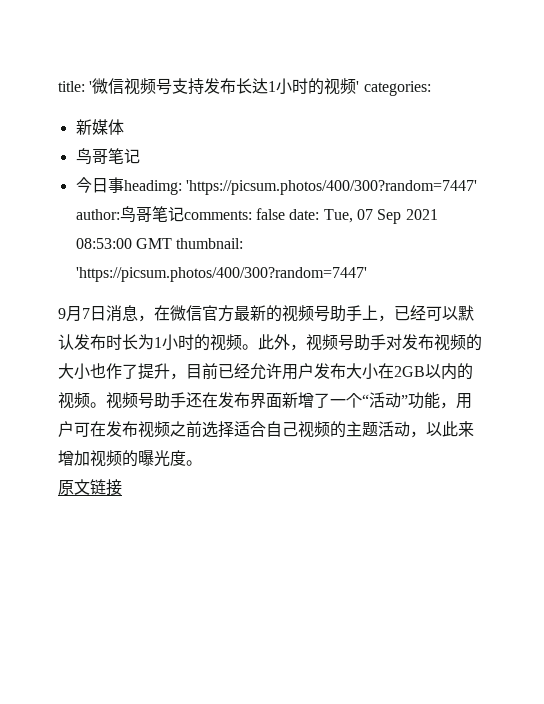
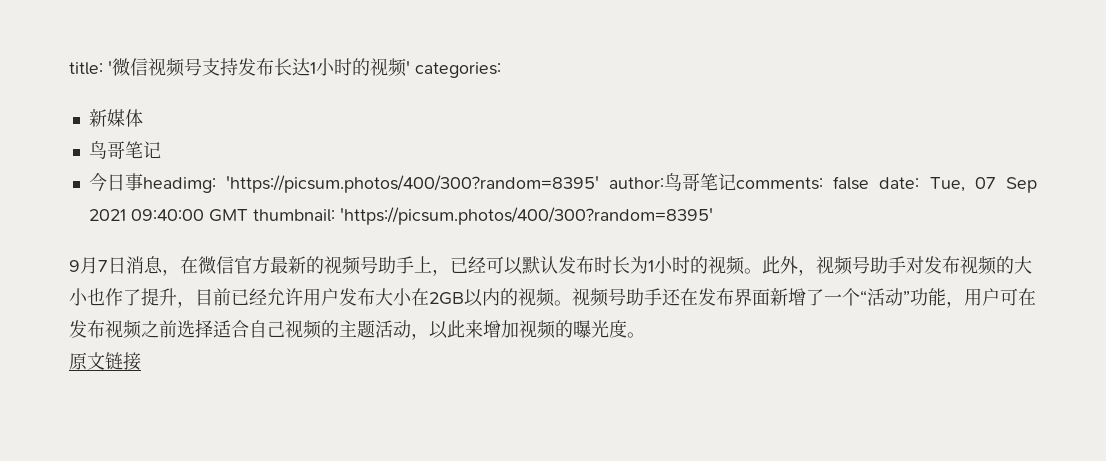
- 今日事headimg: 'https://picsum.photos/400/300?random=7447' author:鸟哥笔记comments: false date: Tue, 07 Sep 2021 08:53:00 GMT thumbnail: 'https://picsum.photos/400/300?random=7447'
+ 今日事headimg: 'https://picsum.photos/400/300?random=8395' author:鸟哥笔记comments: false date: Tue, 07 Sep 2021 09:40:00 GMT thumbnail: 'https://picsum.photos/400/300?random=8395'

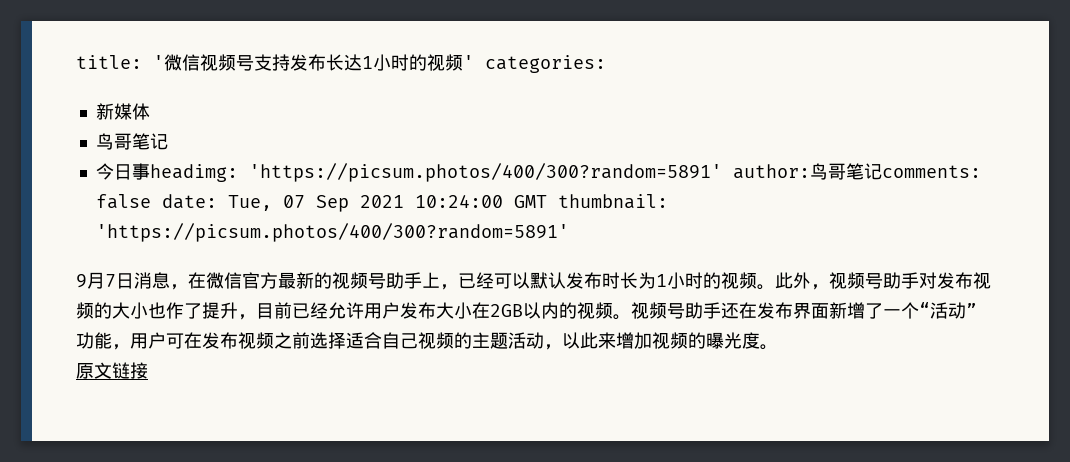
- 今日事headimg: 'https://picsum.photos/400/300?random=8395' author:鸟哥笔记comments: false date: Tue, 07 Sep 2021 09:40:00 GMT thumbnail: 'https://picsum.photos/400/300?random=8395'
+ 今日事headimg: 'https://picsum.photos/400/300?random=5891' author:鸟哥笔记comments: false date: Tue, 07 Sep 2021 10:24:00 GMT thumbnail: 'https://picsum.photos/400/300?random=5891'

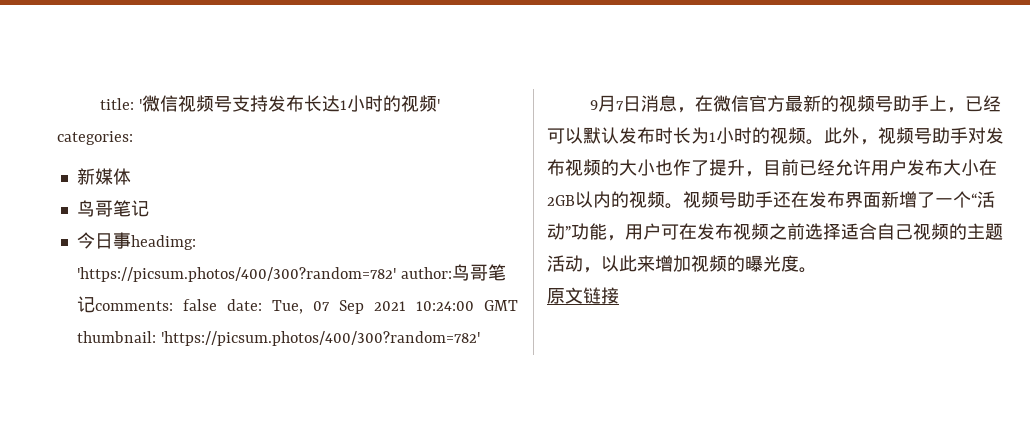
- 今日事headimg: 'https://picsum.photos/400/300?random=5891' author:鸟哥笔记comments: false date: Tue, 07 Sep 2021 10:24:00 GMT thumbnail: 'https://picsum.photos/400/300?random=5891'
+ 今日事headimg: 'https://picsum.photos/400/300?random=782' author:鸟哥笔记comments: false date: Tue, 07 Sep 2021 10:24:00 GMT thumbnail: 'https://picsum.photos/400/300?random=782'

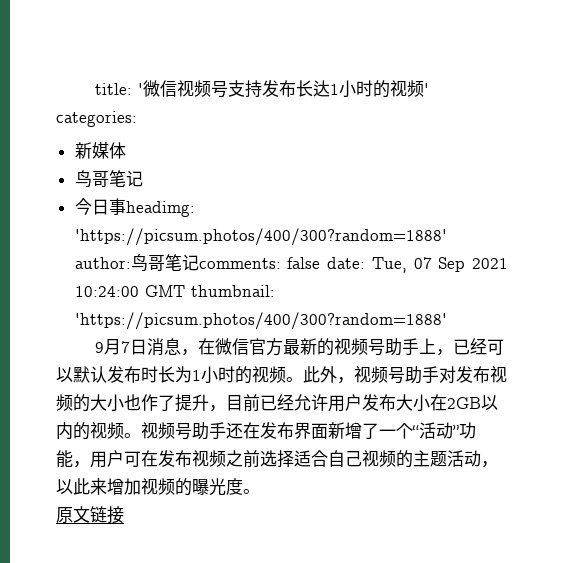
- 今日事headimg: 'https://picsum.photos/400/300?random=782' author:鸟哥笔记comments: false date: Tue, 07 Sep 2021 10:24:00 GMT thumbnail: 'https://picsum.photos/400/300?random=782'
+ 今日事headimg: 'https://picsum.photos/400/300?random=1888' author:鸟哥笔记comments: false date: Tue, 07 Sep 2021 10:24:00 GMT thumbnail: 'https://picsum.photos/400/300?random=1888'

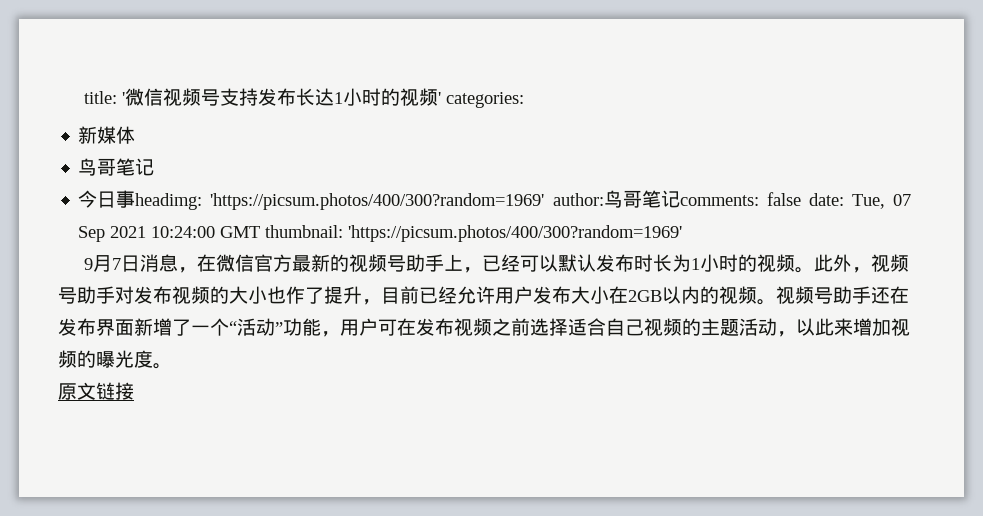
- 今日事headimg: 'https://picsum.photos/400/300?random=1888' author:鸟哥笔记comments: false date: Tue, 07 Sep 2021 10:24:00 GMT thumbnail: 'https://picsum.photos/400/300?random=1888'
+ 今日事headimg: 'https://picsum.photos/400/300?random=1969' author:鸟哥笔记comments: false date: Tue, 07 Sep 2021 10:24:00 GMT thumbnail: 'https://picsum.photos/400/300?random=1969'

